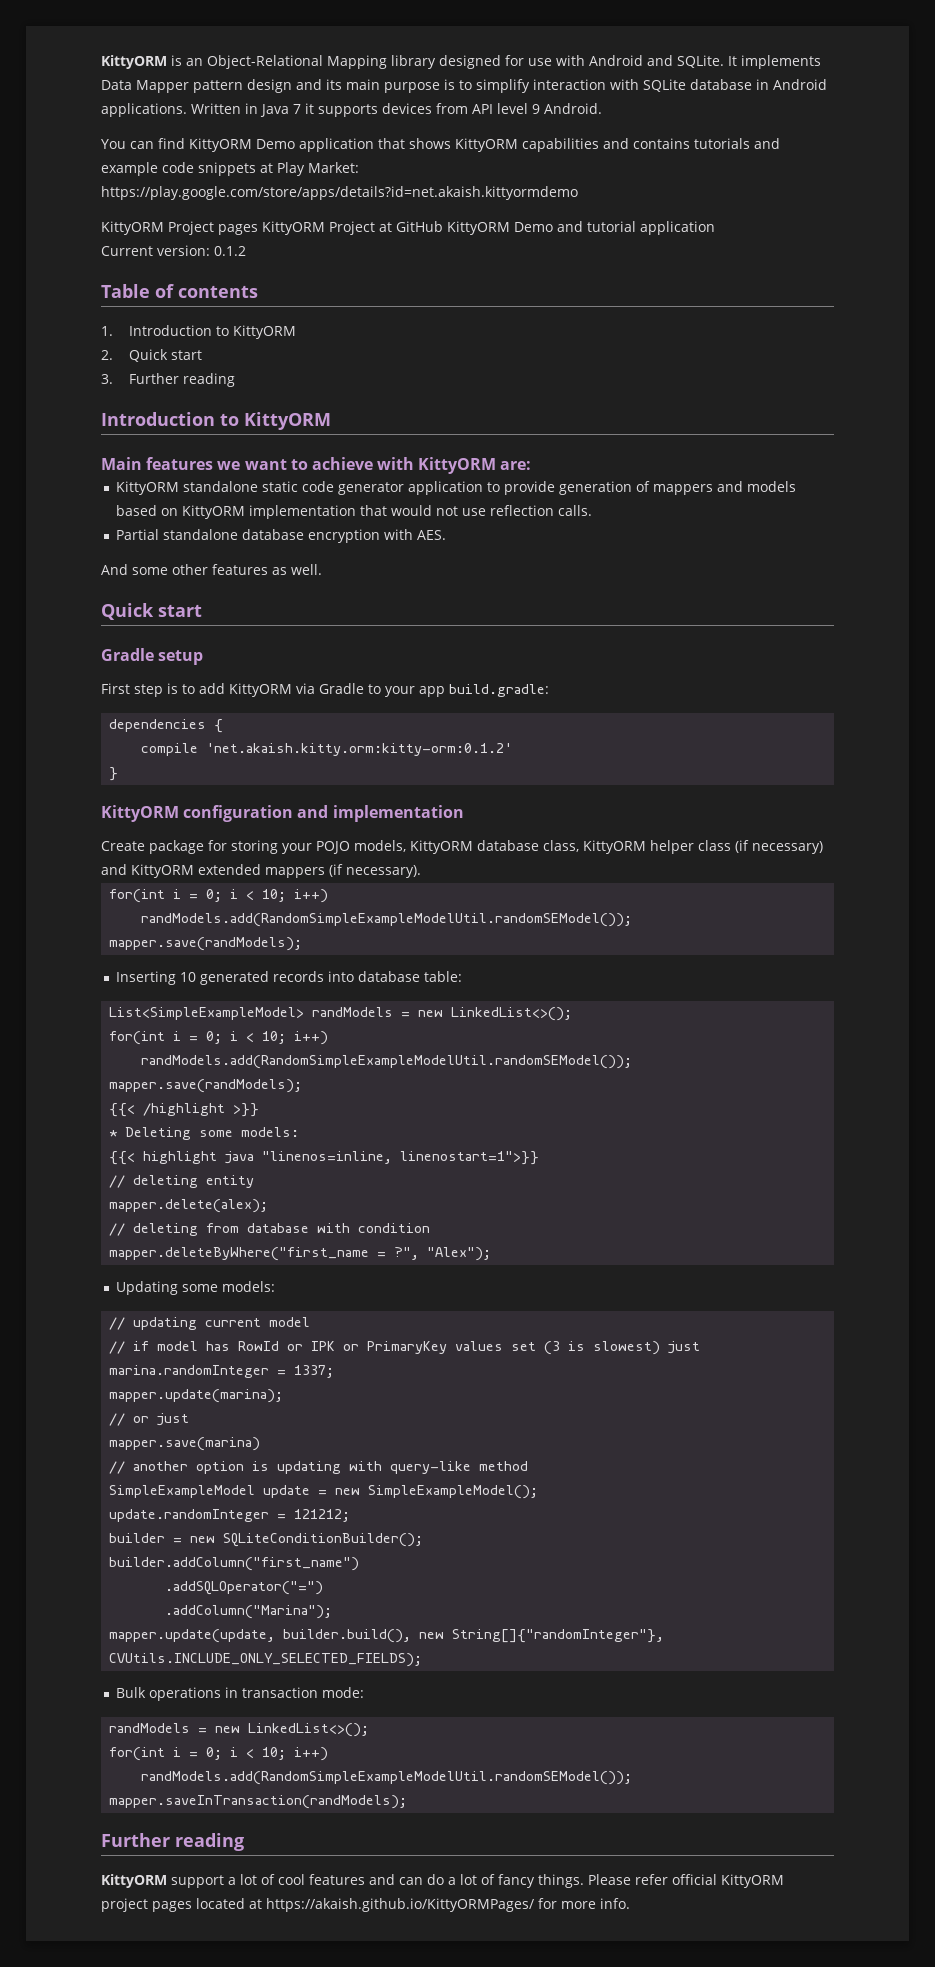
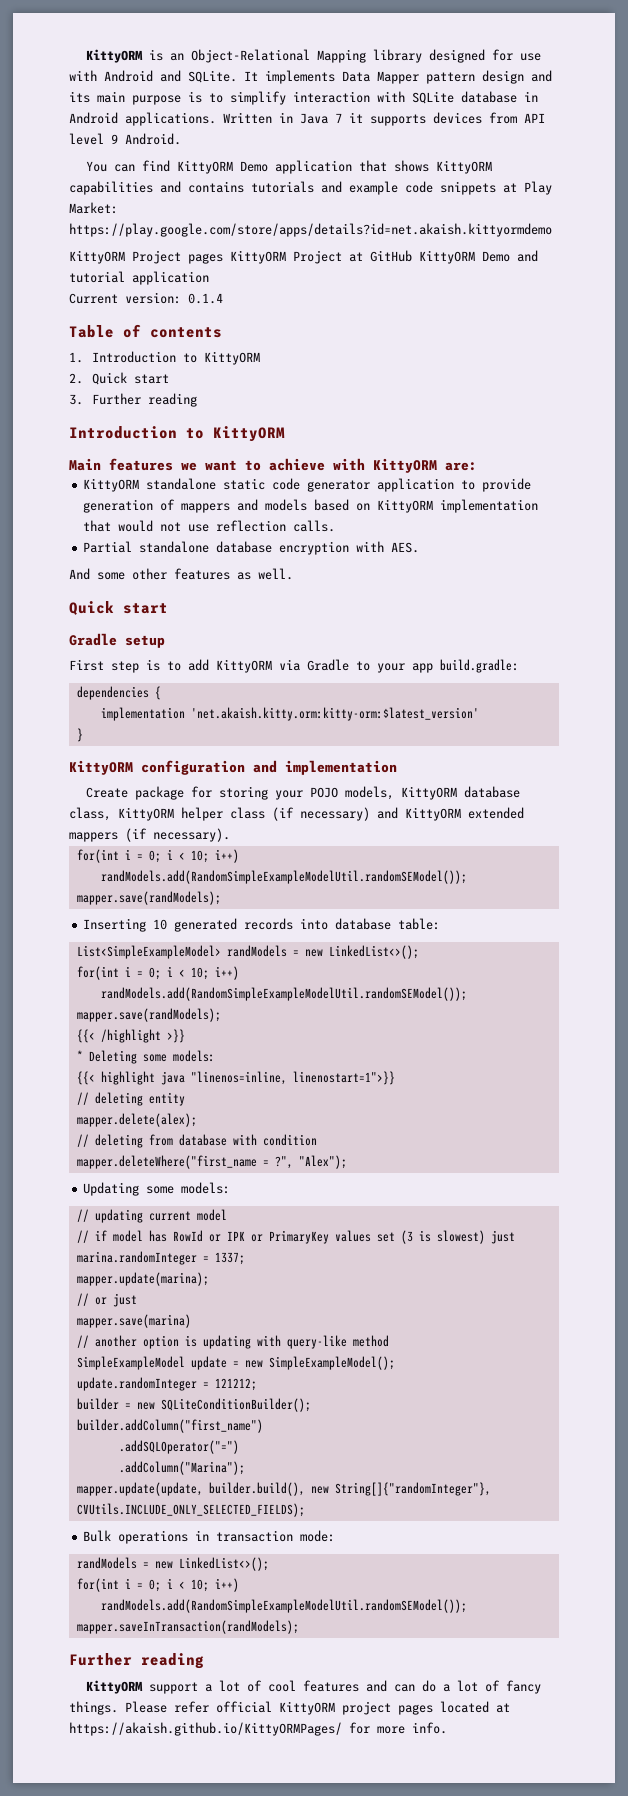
- Current version: 0.1.2
+ Current version: 0.1.4
- compile 'net.akaish.kitty.orm:kitty-orm:0.1.2'
+ implementation 'net.akaish.kitty.orm:kitty-orm:$latest_version'
- mapper.deleteByWhere("first_name = ?", "Alex");
+ mapper.deleteWhere("first_name = ?", "Alex");

